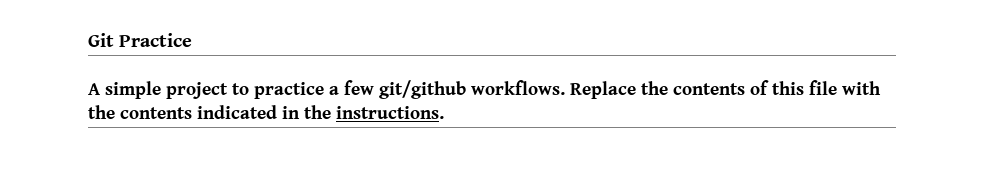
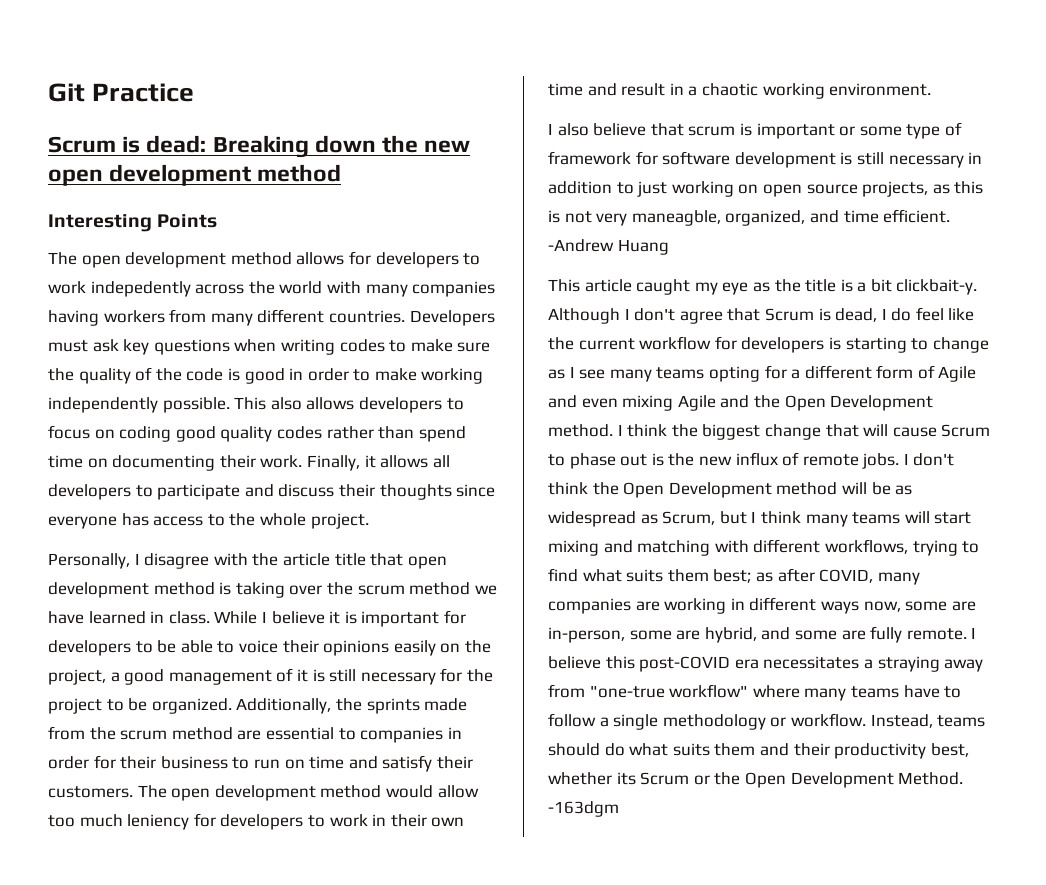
- A simple project to practice a few git/github workflows. Replace the contents of this file with the contents indicated in the instructions.
+ Scrum is dead: Breaking down the new open development method
+ Interesting Points
+ The open development method allows for developers to work indepedently across the world with many companies having workers from many different countries. Developers must ask key questions when writing codes to make sure the quality of the code is good in order to make working independently possible. This also allows developers to focus on coding good quality codes rather than spend time on documenting their work. Finally, it allows all developers to participate and discuss their thoughts since everyone has access to the whole project.
+ Personally, I disagree with the article title that open development method is taking over the scrum method we have learned in class. While I believe it is important for developers to be able to voice their opinions easily on the project, a good management of it is still necessary for the project to be organized. Additionally, the sprints made from the scrum method are essential to companies in order for their business to run on time and satisfy their customers. The open development method would allow too much leniency for developers to work in their own time and result in a chaotic working environment.
+ I also believe that scrum is important or some type of framework for software development is still necessary in addition to just working on open source projects, as this is not very maneagble, organized, and time efficient. -Andrew Huang
+ This article caught my eye as the title is a bit clickbait-y. Although I don't agree that Scrum is dead, I do feel like the current workflow for developers is starting to change as I see many teams opting for a different form of Agile and even mixing Agile and the Open Development method. I think the biggest change that will cause Scrum to phase out is the new influx of remote jobs. I don't think the Open Development method will be as widespread as Scrum, but I think many teams will start mixing and matching with different workflows, trying to find what suits them best; as after COVID, many companies are working in different ways now, some are in-person, some are hybrid, and some are fully remote. I believe this post-COVID era necessitates a straying away from "one-true workflow" where many teams have to follow a single methodology or workflow. Instead, teams should do what suits them and their productivity best, whether its Scrum or the Open Development Method. -163dgm

